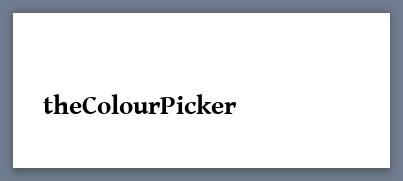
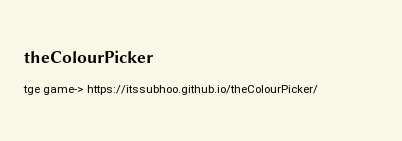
+ tge game-> https://itssubhoo.github.io/theColourPicker/

